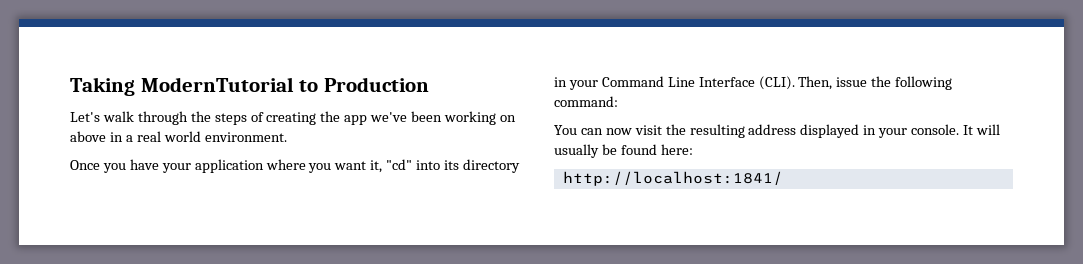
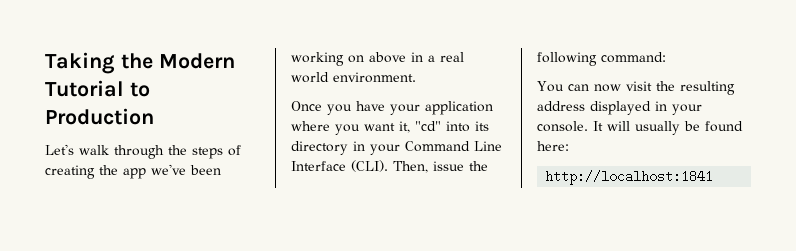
- Taking ModernTutorial to Production
+ Taking the Modern Tutorial to Production
- http://localhost:1841/
+ http://localhost:1841

